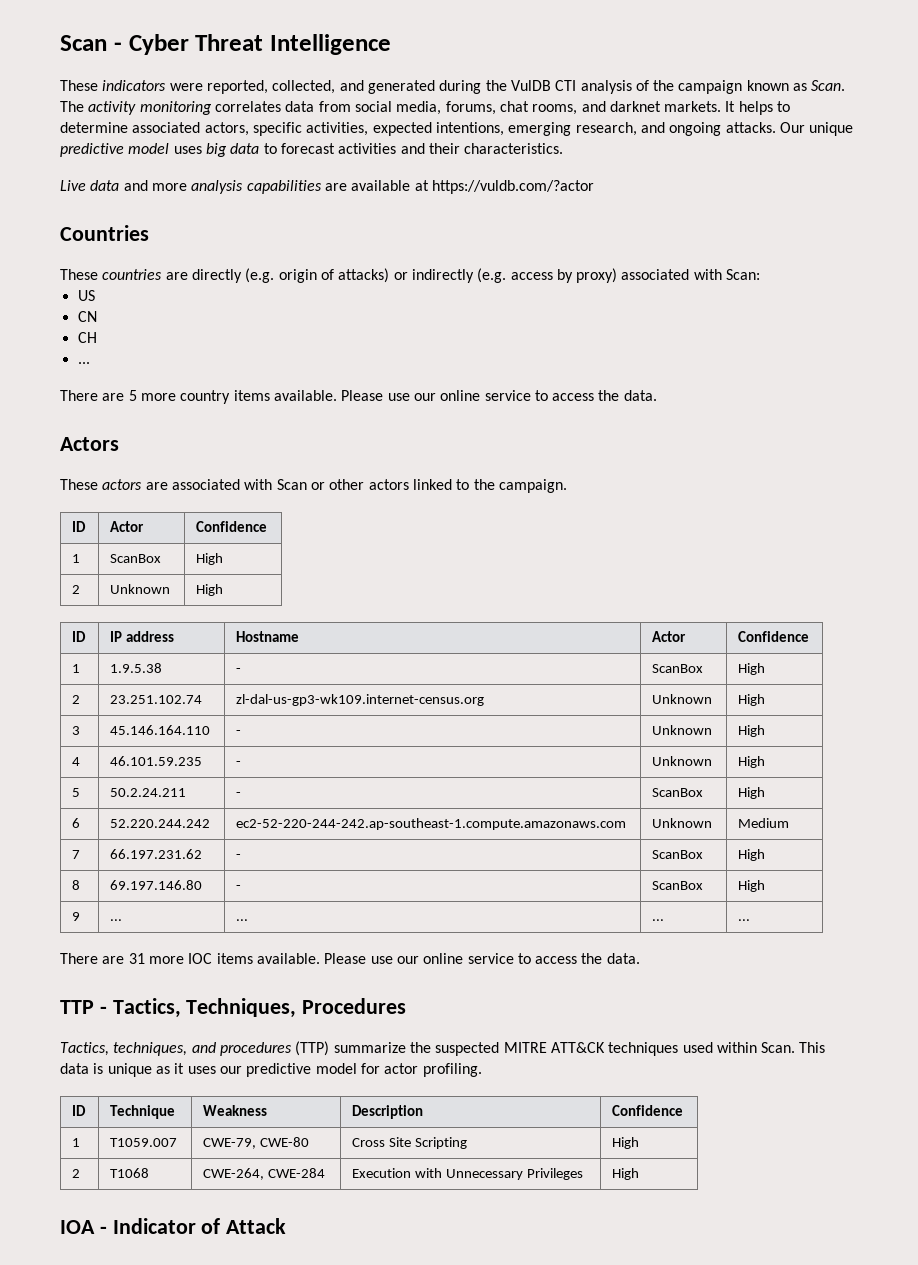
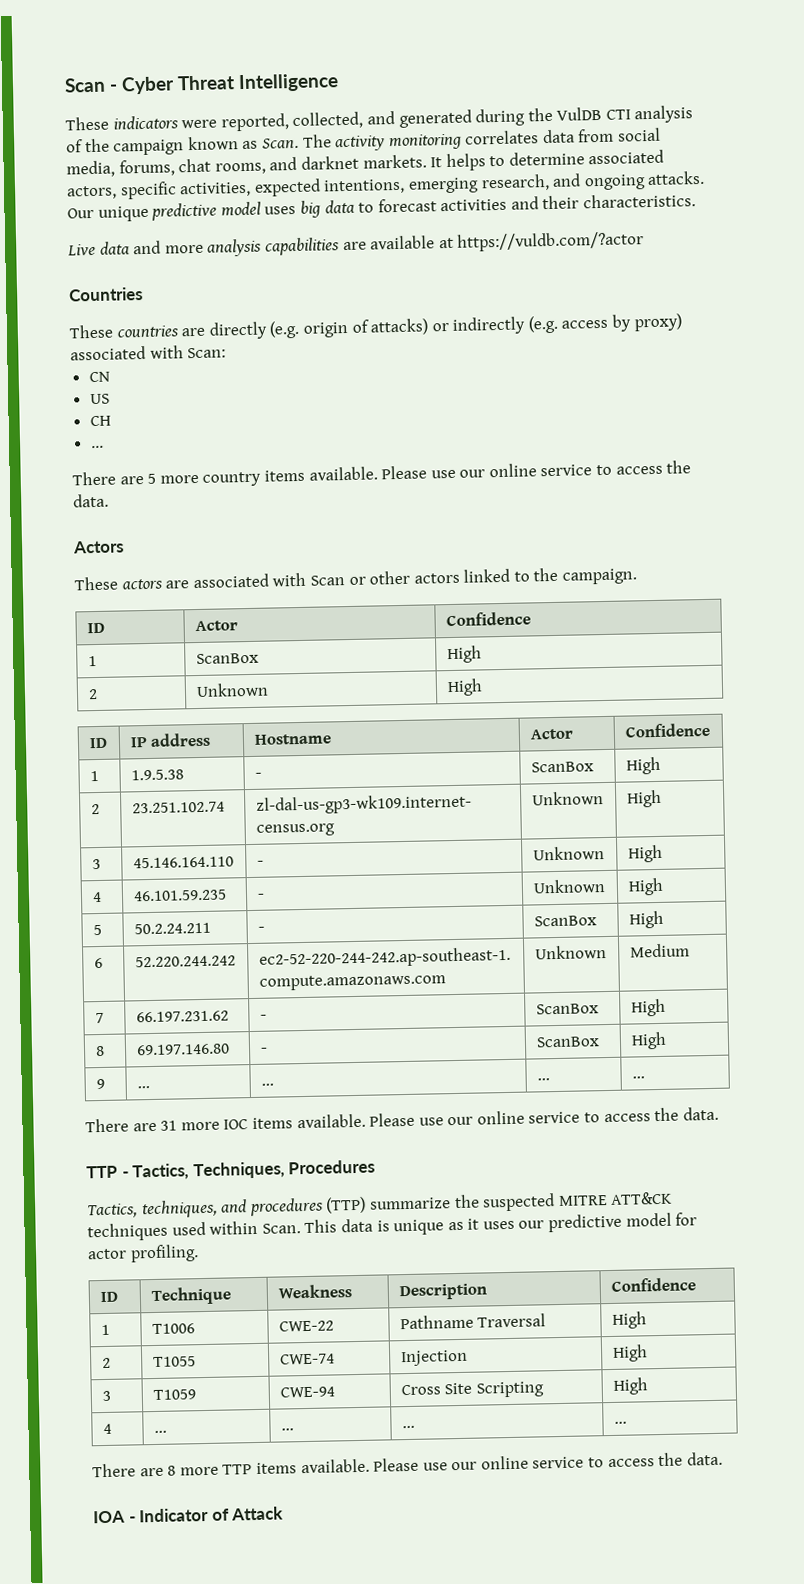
+ CN
- CN
- 1 | T1059.007 | CWE-79, CWE-80 | Cross Site Scripting | High
- 2 | T1068 | CWE-264, CWE-284 | Execution with Unnecessary Privileges | High
+ 1 | T1006 | CWE-22 | Pathname Traversal | High
+ 2 | T1055 | CWE-74 | Injection | High
+ 3 | T1059 | CWE-94 | Cross Site Scripting | High
+ 4 | ... | ... | ... | ...
+ There are 8 more TTP items available. Please use our online service to access the data.

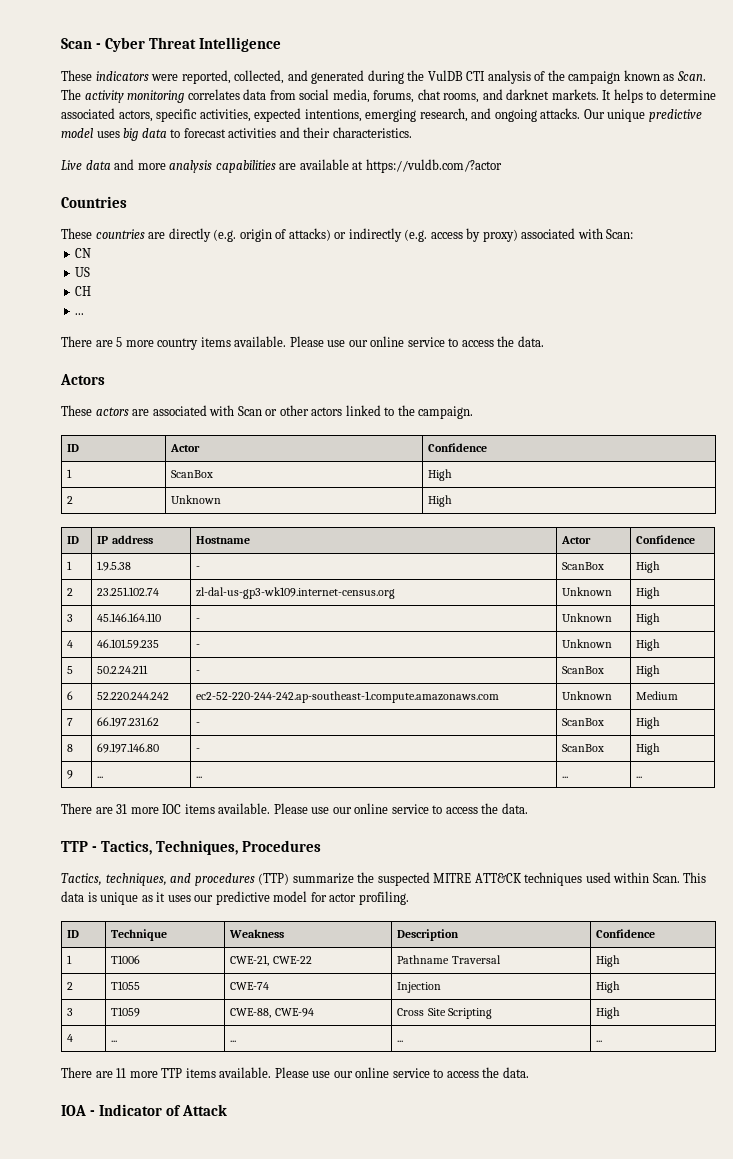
- 1 | T1006 | CWE-22 | Pathname Traversal | High
+ 1 | T1006 | CWE-21, CWE-22 | Pathname Traversal | High
- 3 | T1059 | CWE-94 | Cross Site Scripting | High
+ 3 | T1059 | CWE-88, CWE-94 | Cross Site Scripting | High
- There are 8 more TTP items available.
+ There are 11 more TTP items available.

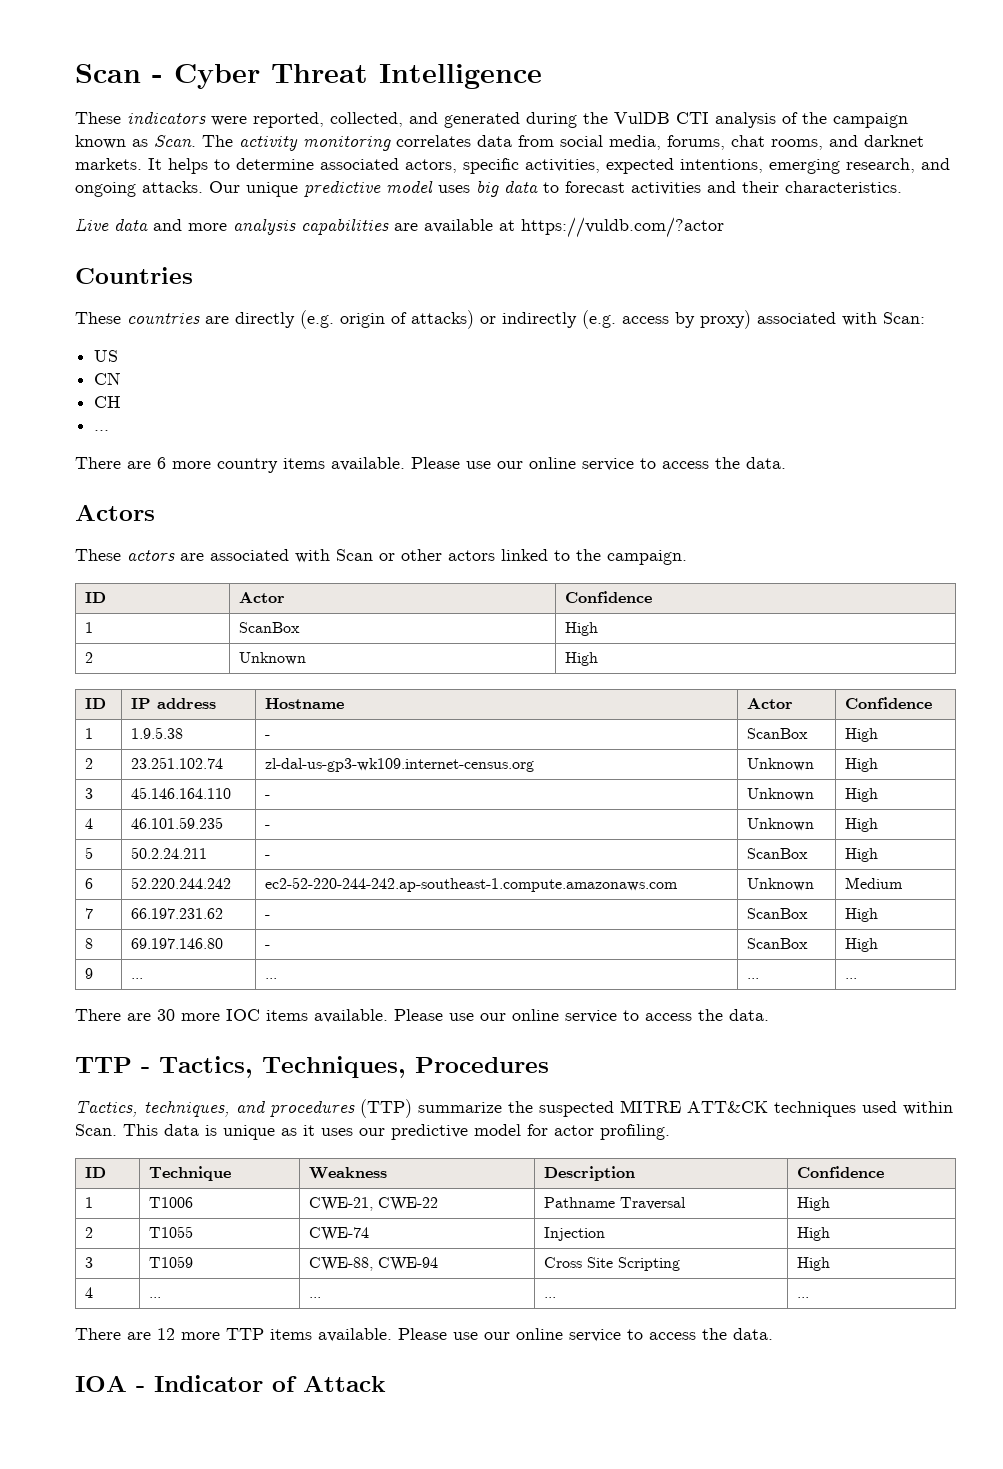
+ US
- US
- There are 5 more country items available.
+ There are 6 more country items available.
- There are 31 more IOC items available.
+ There are 30 more IOC items available.
- There are 11 more TTP items available.
+ There are 12 more TTP items available.

